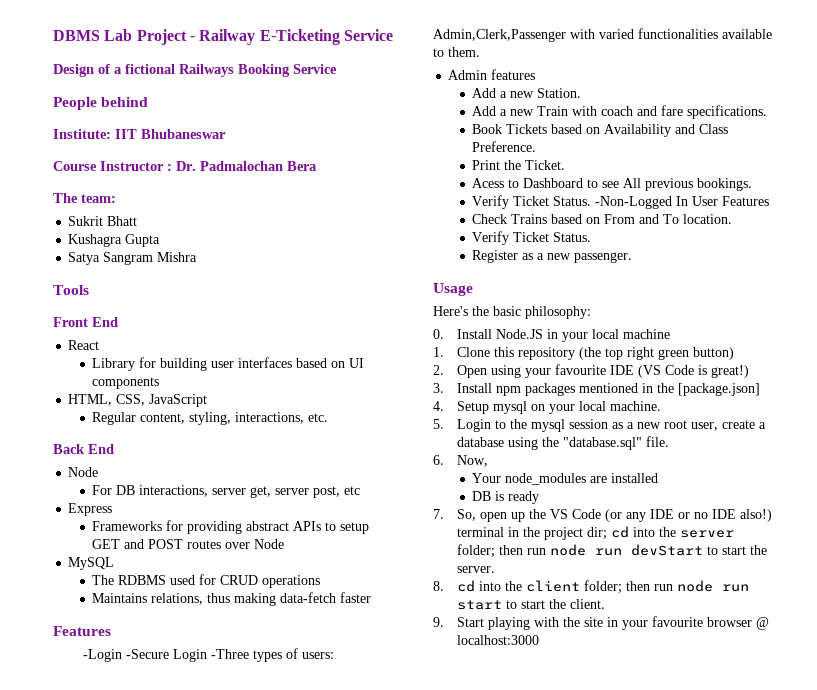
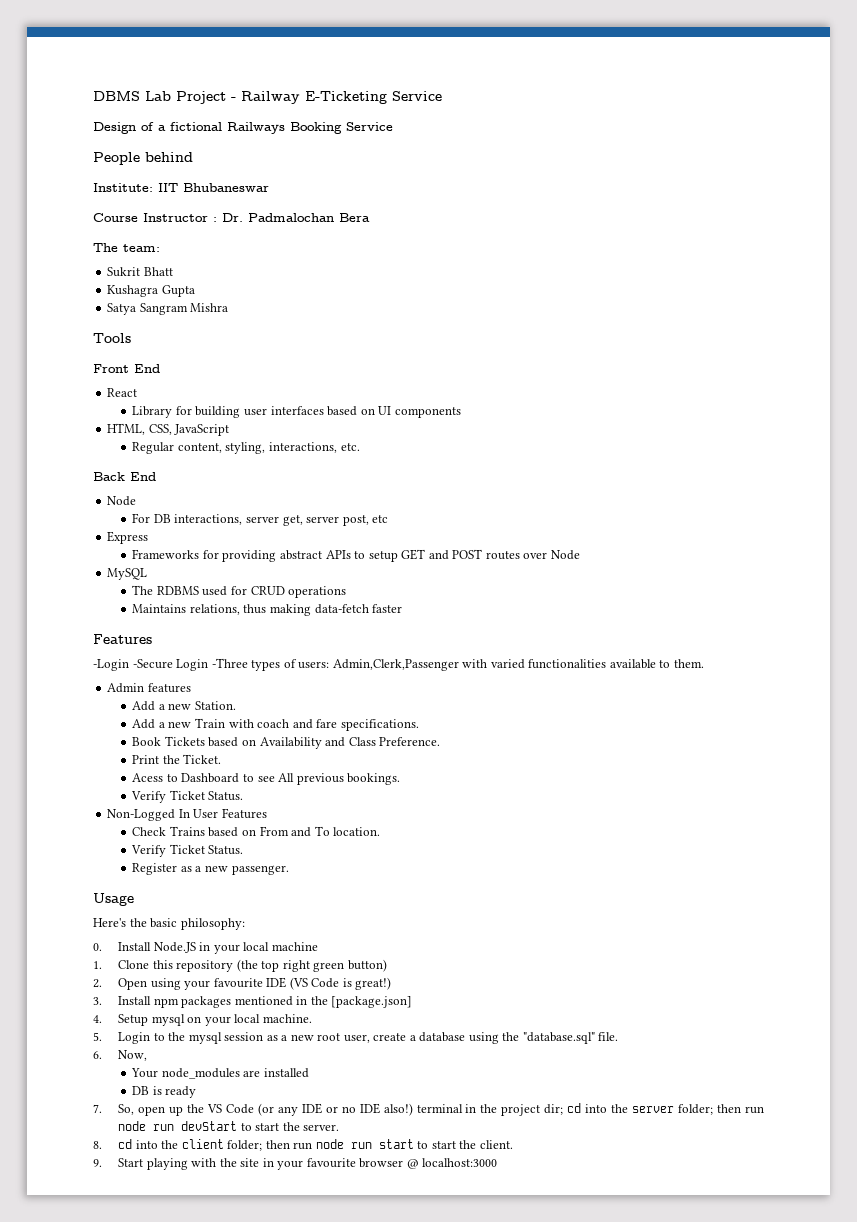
  Acess to Dashboard to see All previous bookings.
- Verify Ticket Status. -Non-Logged In User Features
+ Verify Ticket Status.
+ Non-Logged In User Features

